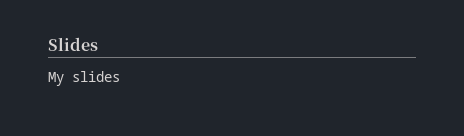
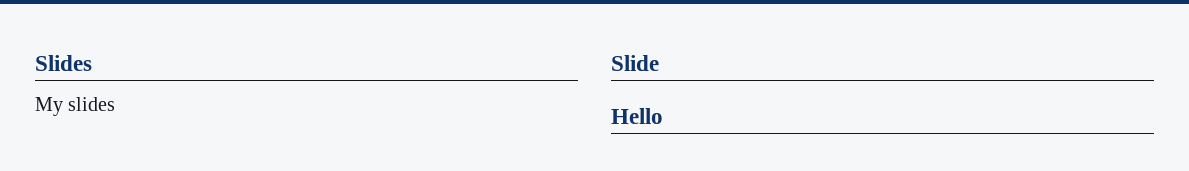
+ Slide
+ Hello

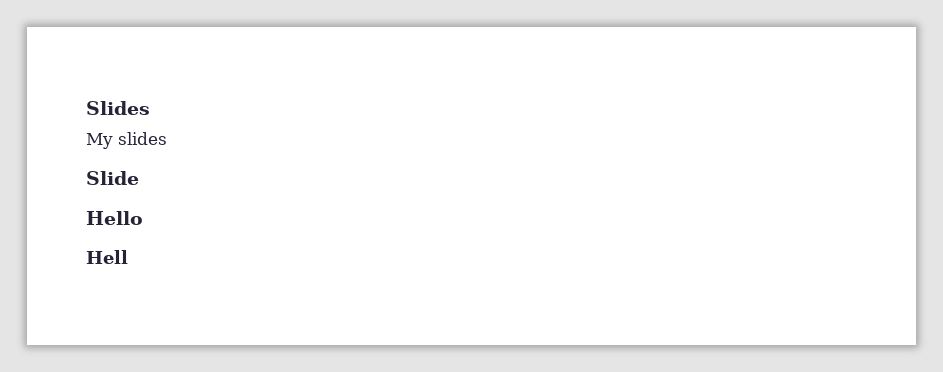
+ Hell

